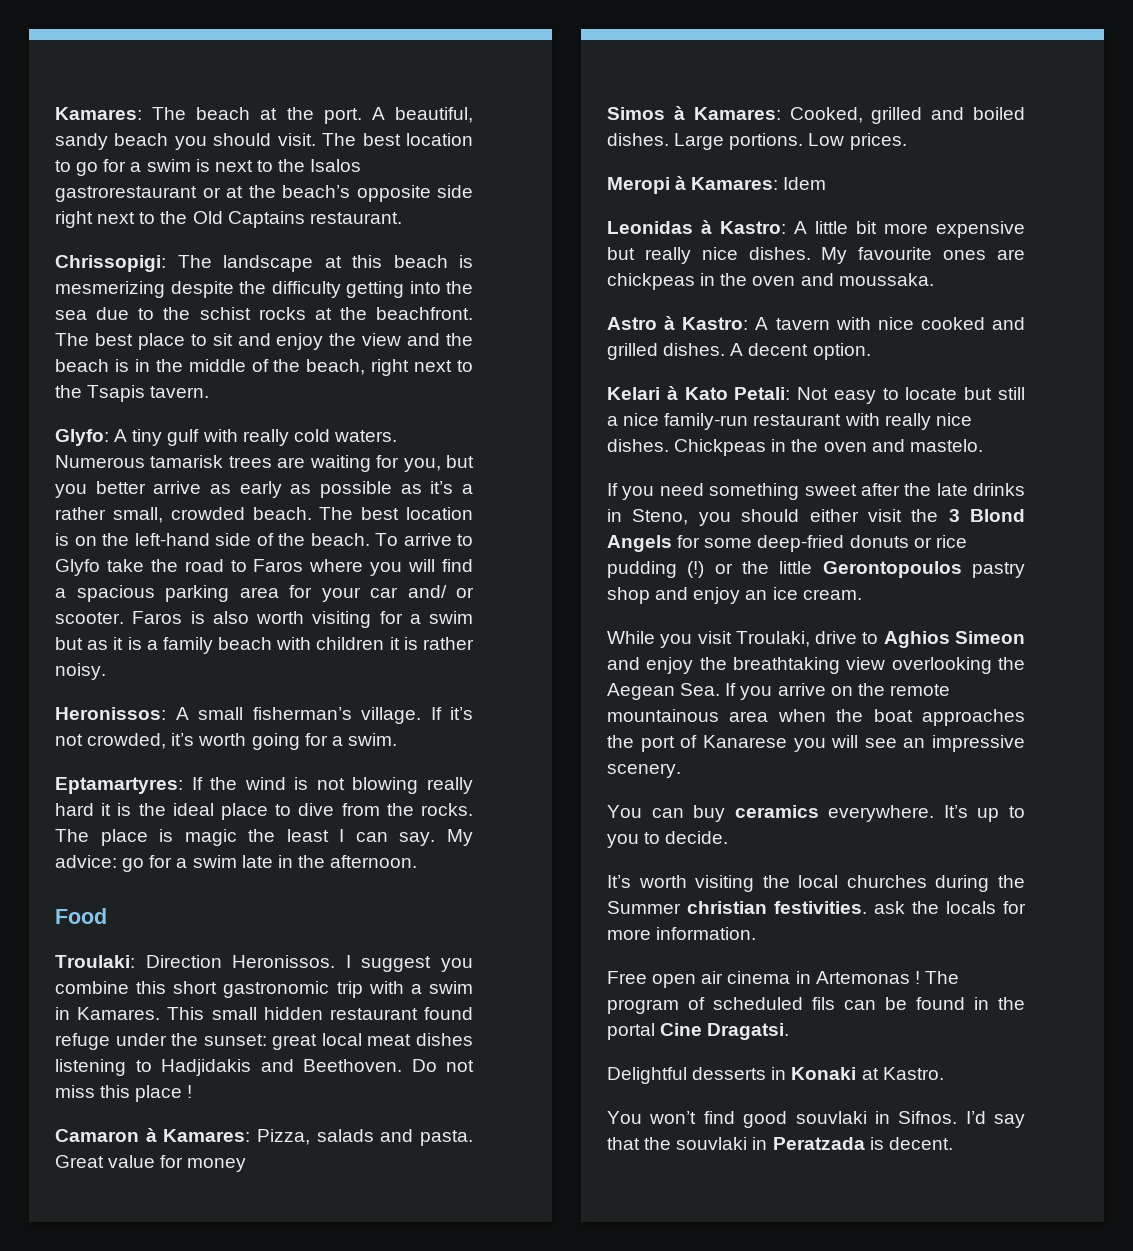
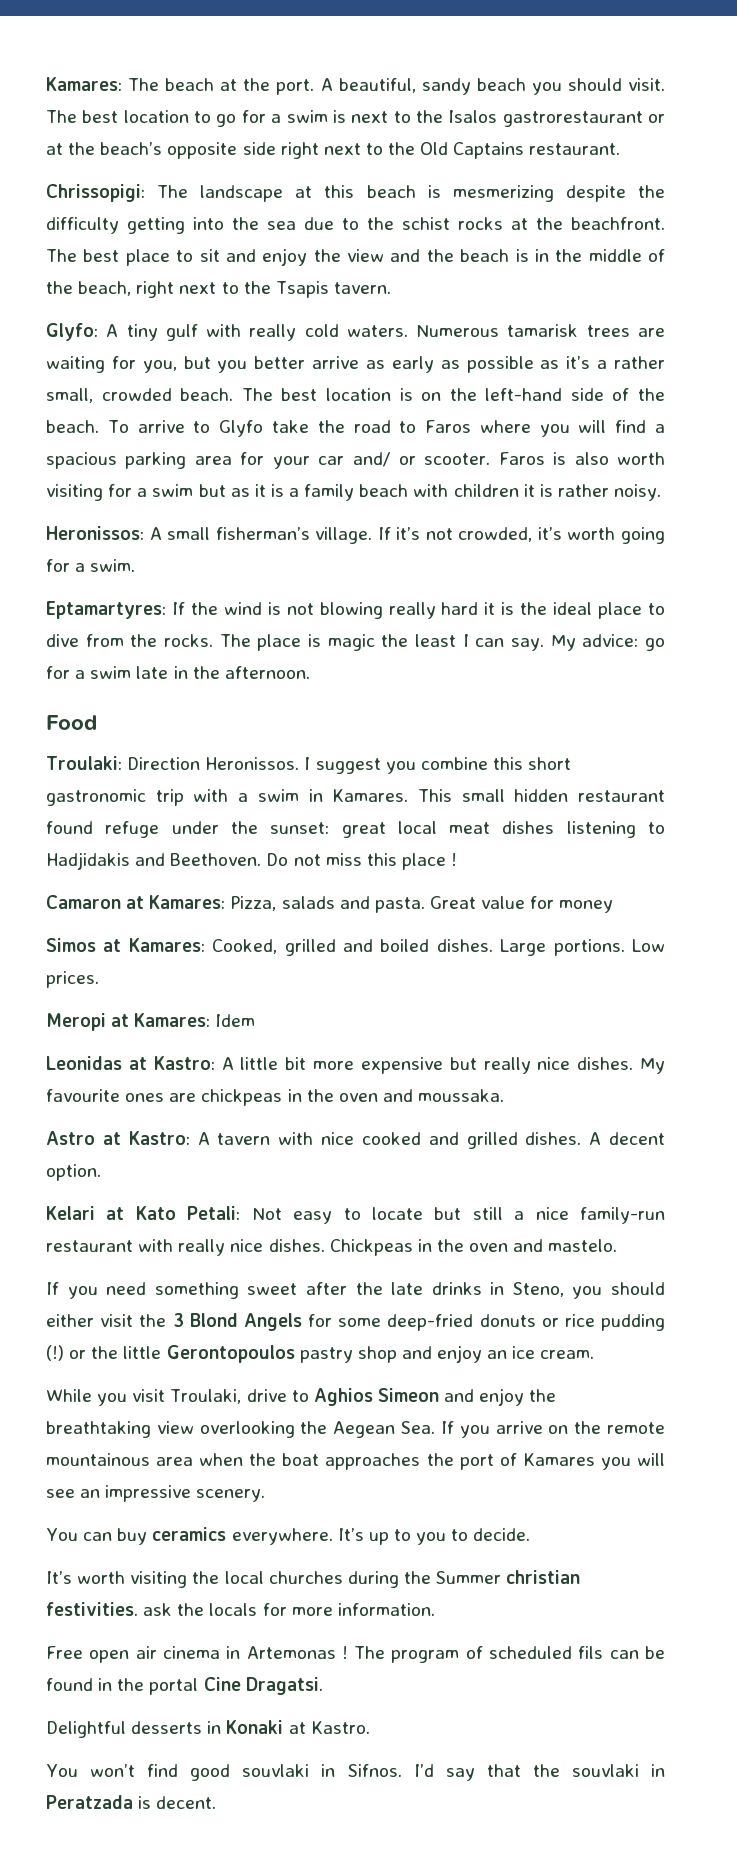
- Camaron à Kamares: Pizza, salads and pasta.
+ Camaron at Kamares: Pizza, salads and pasta.
- Simos à Kamares: Cooked, grilled and boiled dishes.
+ Simos at Kamares: Cooked, grilled and boiled dishes.
- Meropi à Kamares: Idem
+ Meropi at Kamares: Idem
- Leonidas à Kastro: A little bit more expensive but really nice dishes.
+ Leonidas at Kastro: A little bit more expensive but really nice dishes.
- Astro à Kastro: A tavern with nice cooked and grilled dishes.
+ Astro at Kastro: A tavern with nice cooked and grilled dishes.
- Kelari à Kato Petali: Not easy to locate but still a nice family-run restaurant with really nice dishes.
+ Kelari at Kato Petali: Not easy to locate but still a nice family-run restaurant with really nice dishes.
- While you visit Troulaki, drive to Aghios Simeon and enjoy the breathtaking view overlooking the Aegean Sea. If you arrive on the remote mountainous area when the boat approaches the port of Kanarese you will see an impressive scenery.
+ While you visit Troulaki, drive to Aghios Simeon and enjoy the breathtaking view overlooking the Aegean Sea. If you arrive on the remote mountainous area when the boat approaches the port of Kamares you will see an impressive scenery.

